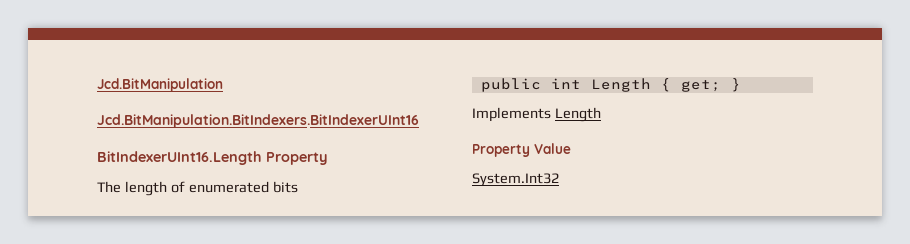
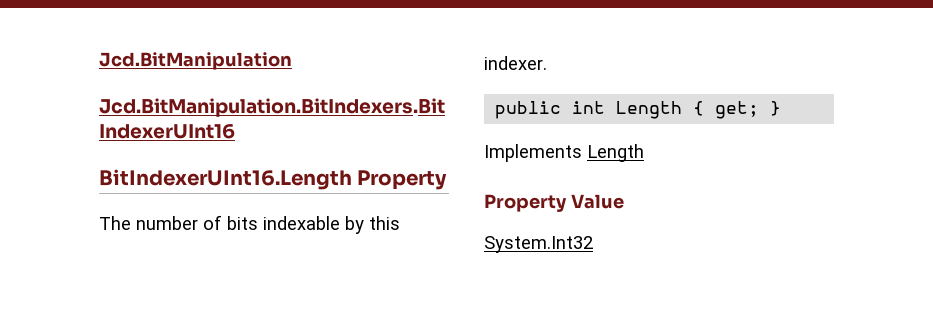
- The length of enumerated bits
+ The number of bits indexable by this indexer.

